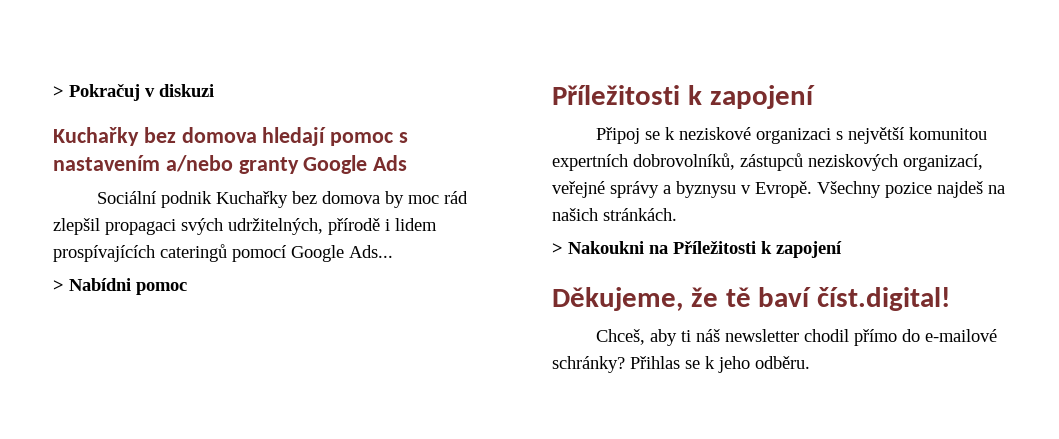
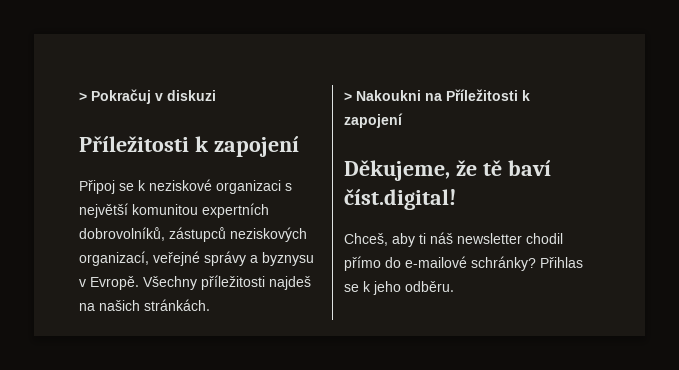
- Kuchařky bez domova hledají pomoc s nastavením a/nebo granty Google Ads
- Sociální podnik Kuchařky bez domova by moc rád zlepšil propagaci svých udržitelných, přírodě i lidem prospívajících cateringů pomocí Google Ads...
- > Nabídni pomoc
- Všechny pozice najdeš na našich stránkách.
+ Všechny příležitosti najdeš na našich stránkách.

